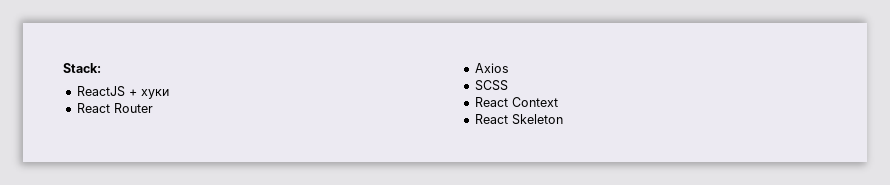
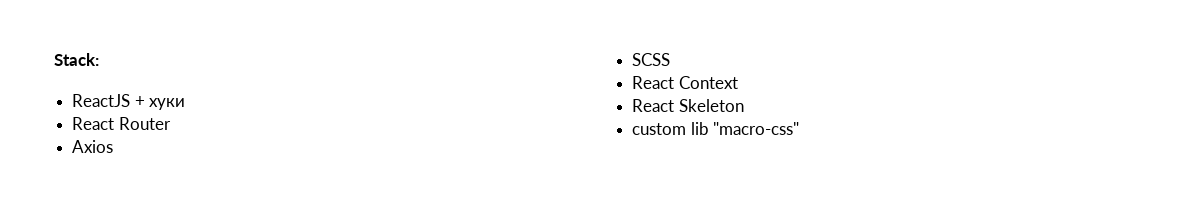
+ custom lib "macro-css"

